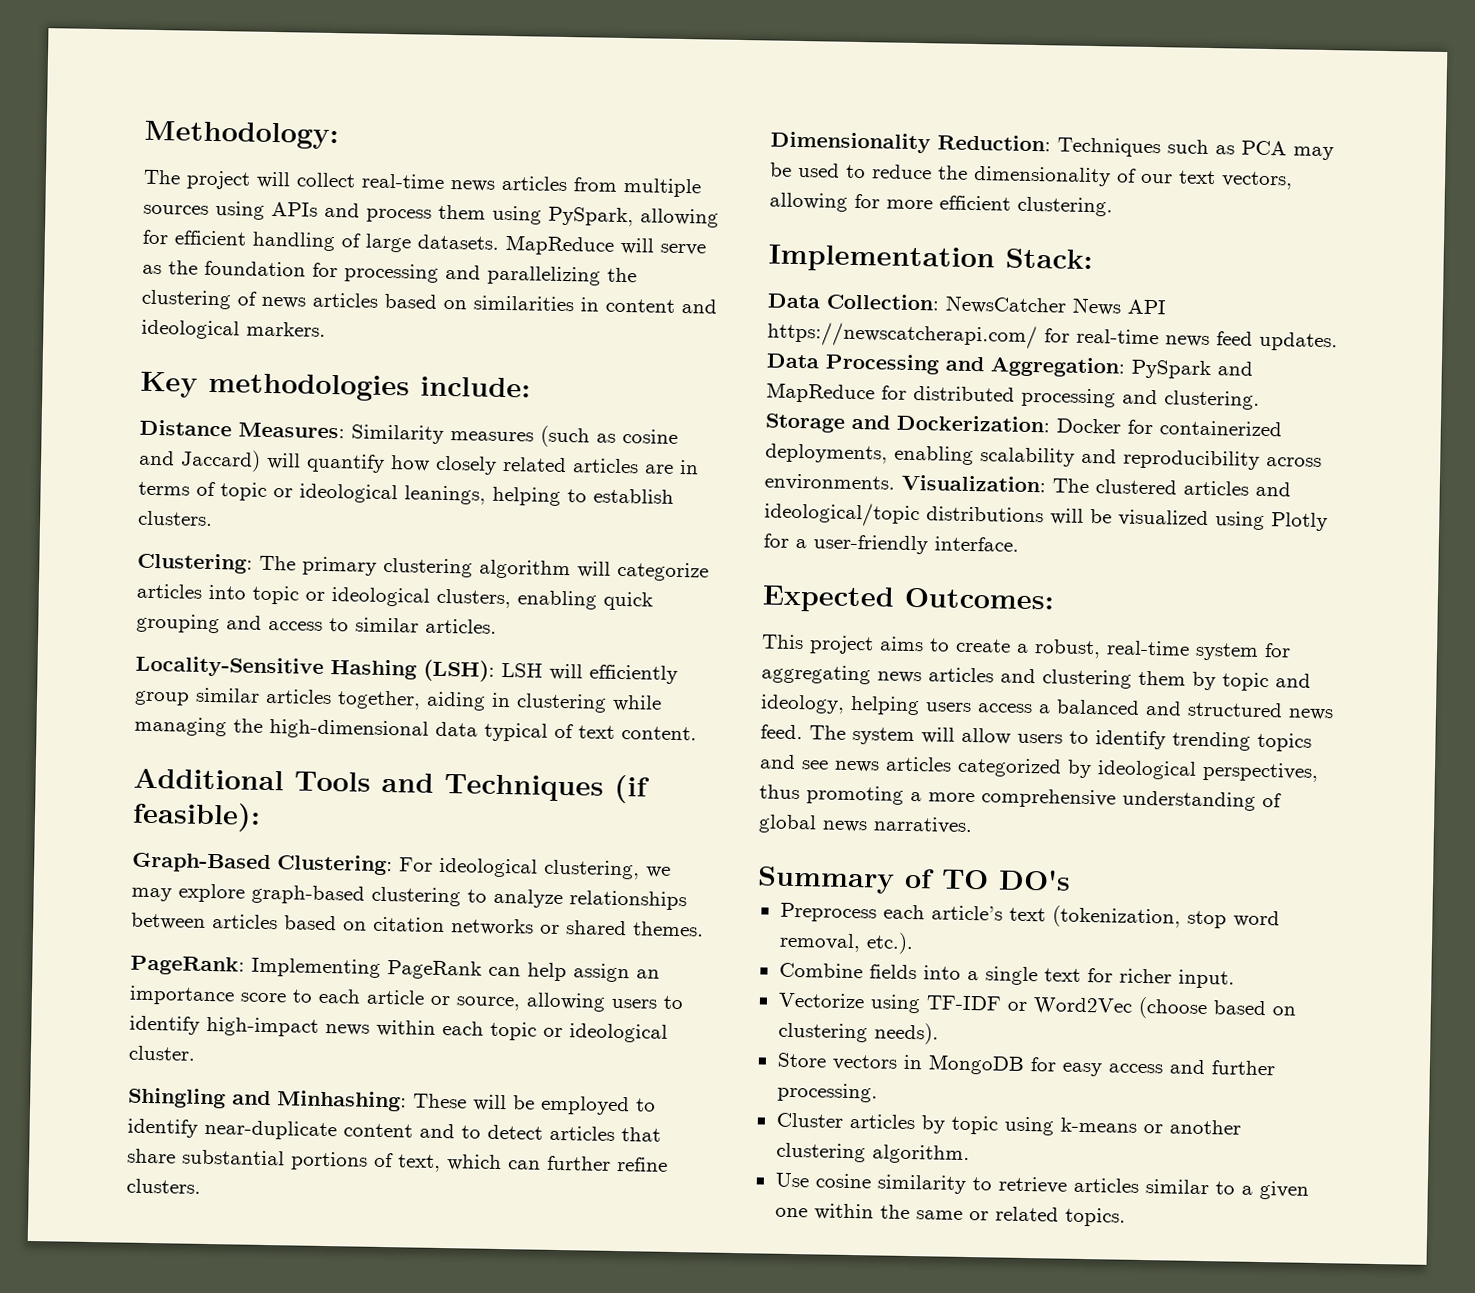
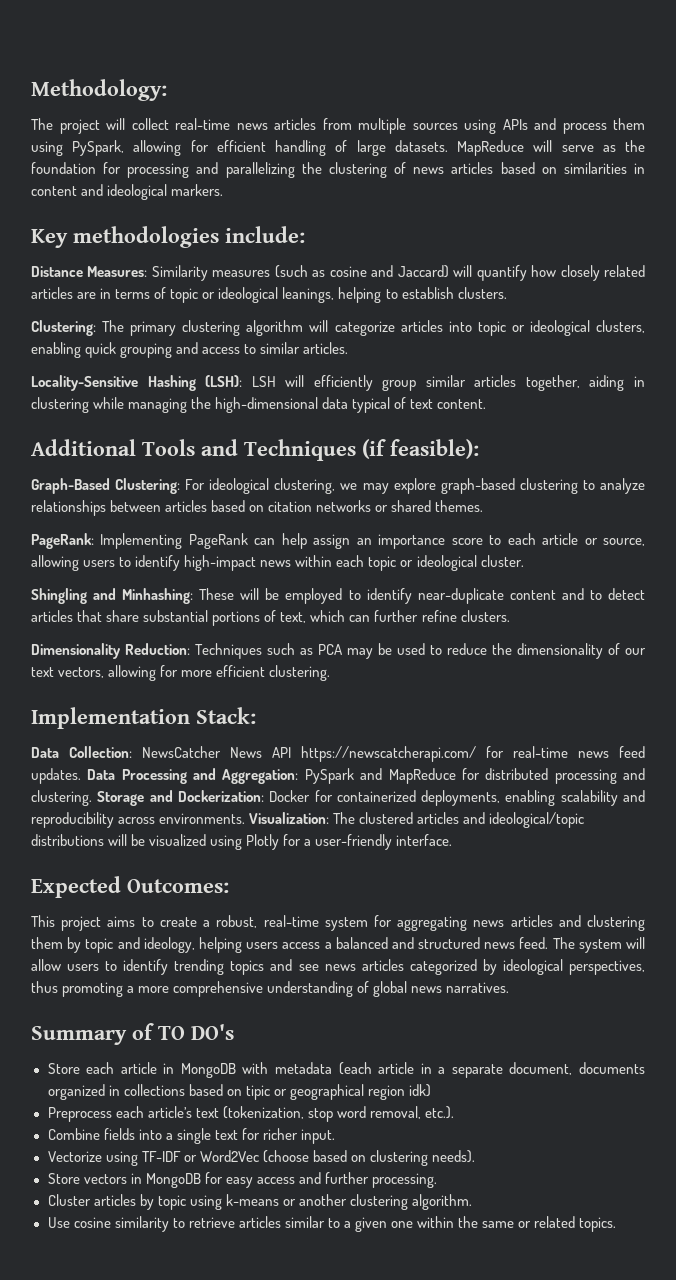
+ Store each article in MongoDB with metadata (each article in a separate document, documents organized in collections based on tipic or geographical region idk)

